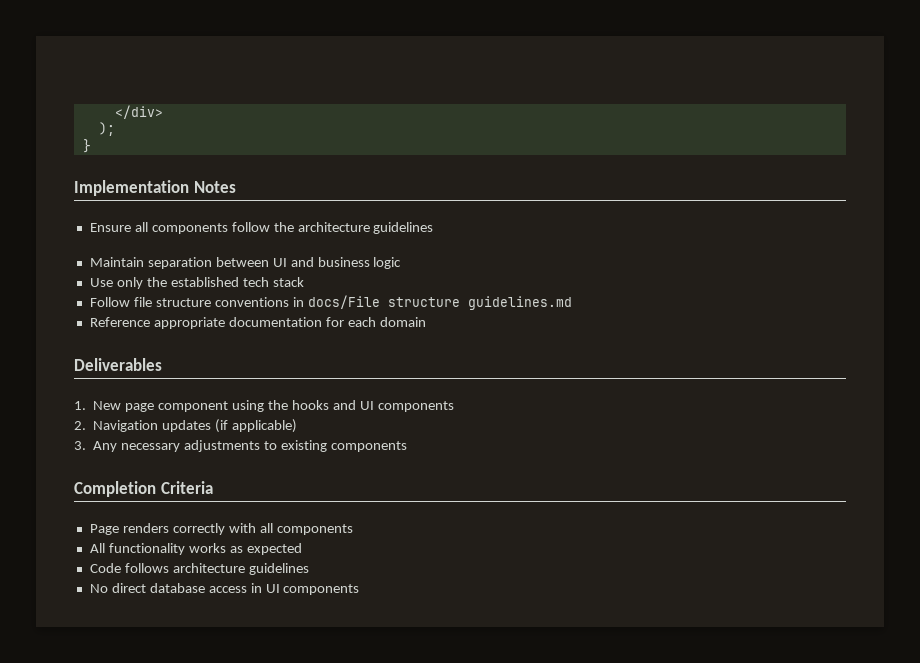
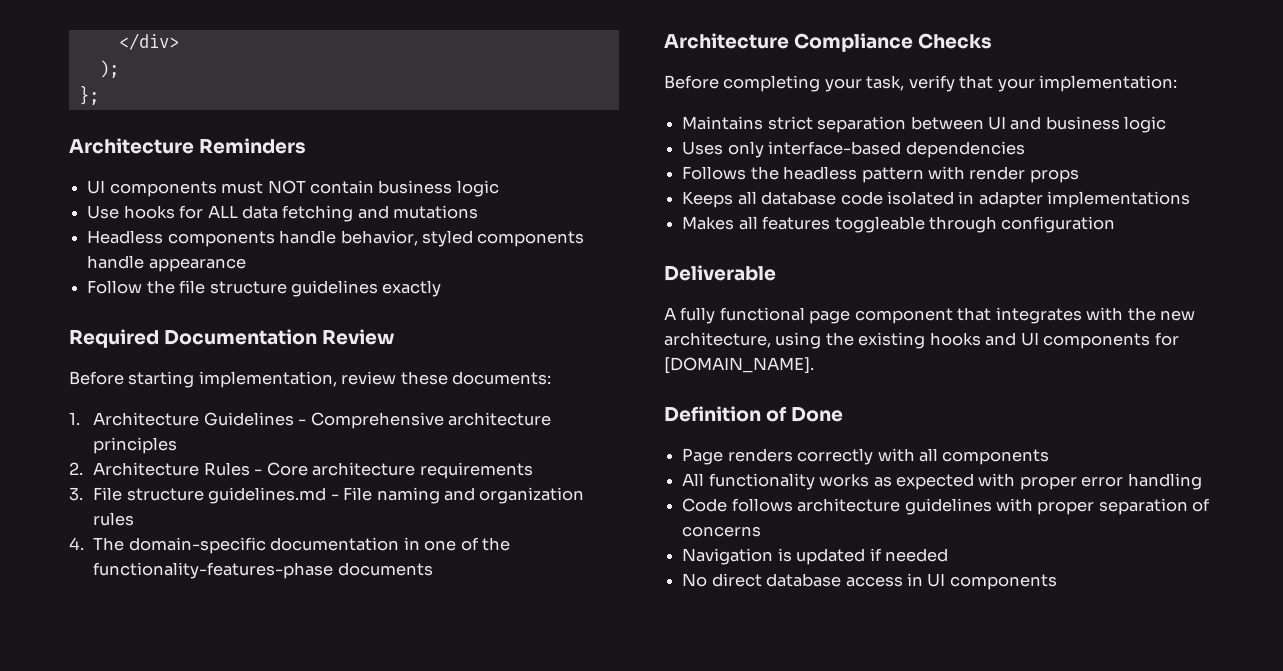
- }
- Implementation Notes
- Ensure all components follow the architecture guidelines
- Maintain separation between UI and business logic
+ };
+ Architecture Reminders
+ UI components must NOT contain business logic
+ Use hooks for ALL data fetching and mutations
+ Headless components handle behavior, styled components handle appearance
+ Follow the file structure guidelines exactly
+ Required Documentation Review
+ Before starting implementation, review these documents:
+ 1. Architecture Guidelines - Comprehensive architecture principles
+ 2. Architecture Rules - Core architecture requirements
+ 3. File structure guidelines.md - File naming and organization rules
+ 4. The domain-specific documentation in one of the functionality-features-phase documents
+ Architecture Compliance Checks
+ Before completing your task, verify that your implementation:
+ Maintains strict separation between UI and business logic
- Use only the established tech stack
- Follow file structure conventions in docs/File structure guidelines.md
- Reference appropriate documentation for each domain
- Deliverables
- 1. New page component using the hooks and UI components
- 2. Navigation updates (if applicable)
- 3. Any necessary adjustments to existing components
- Completion Criteria
+ Uses only interface-based dependencies
+ Follows the headless pattern with render props
+ Keeps all database code isolated in adapter implementations
+ Makes all features toggleable through configuration
+ Deliverable
+ A fully functional page component that integrates with the new architecture, using the existing hooks and UI components for [DOMAIN_NAME].
+ Definition of Done
- All functionality works as expected
+ All functionality works as expected with proper error handling
- Code follows architecture guidelines
+ Code follows architecture guidelines with proper separation of concerns
+ Navigation is updated if needed

